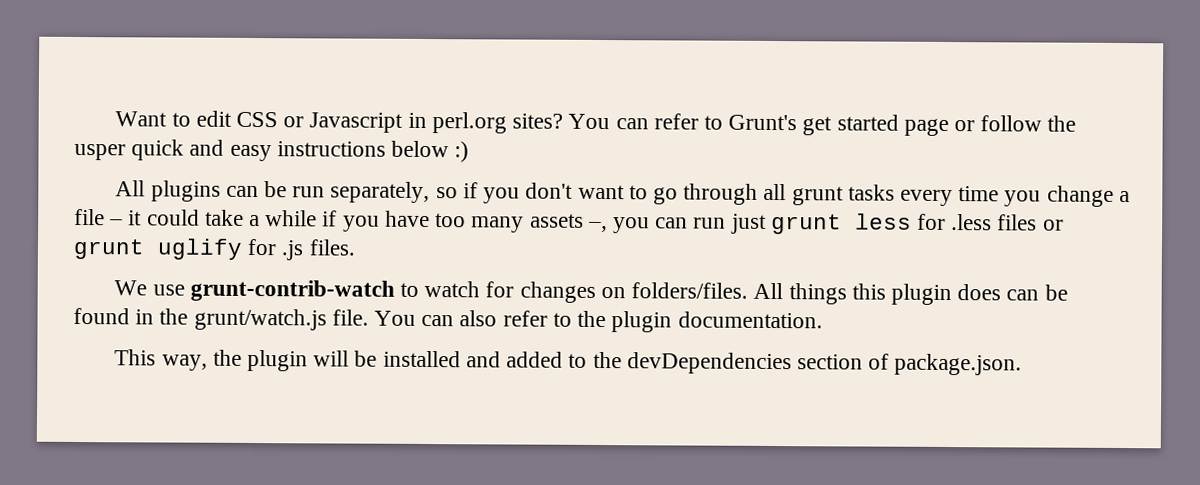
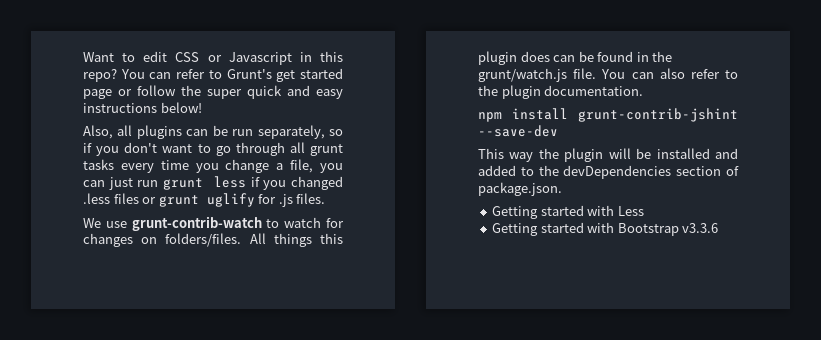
- Want to edit CSS or Javascript in perl.org sites?
+ Want to edit CSS or Javascript in this repo?
- You can refer to Grunt's get started page or follow the usper quick and easy instructions below :)
- All plugins can be run separately, so if you don't want to go through all grunt tasks every time you change a file – it could take a while if you have too many assets –, you can run just grunt less for .less files or grunt uglify for .js files.
+ You can refer to Grunt's get started page or follow the super quick and easy instructions below!
+ Also, all plugins can be run separately, so if you don't want to go through all grunt tasks every time you change a file, you can just run grunt less if you changed .less files or grunt uglify for .js files.
+ npm install grunt-contrib-jshint --save-dev
- This way, the plugin will be installed and added to the devDependencies section of package.json.
+ This way the plugin will be installed and added to the devDependencies section of package.json.
+ Getting started with Less
+ Getting started with Bootstrap v3.3.6

